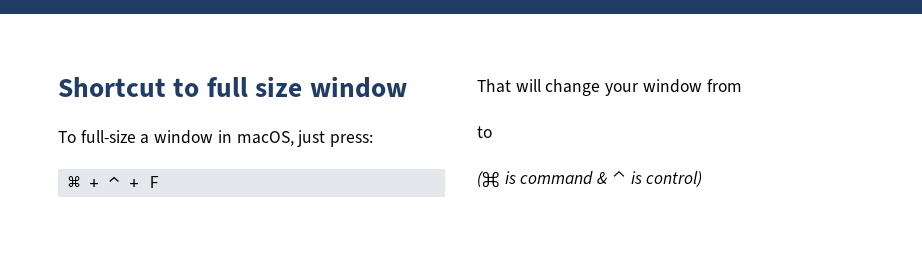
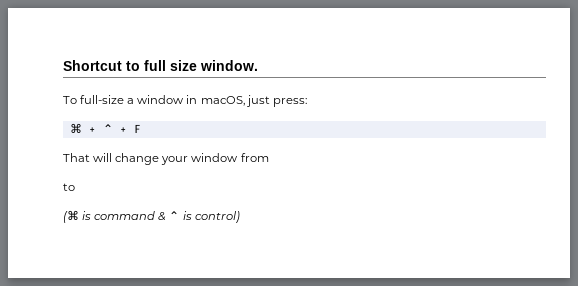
- Shortcut to full size window
+ Shortcut to full size window.

